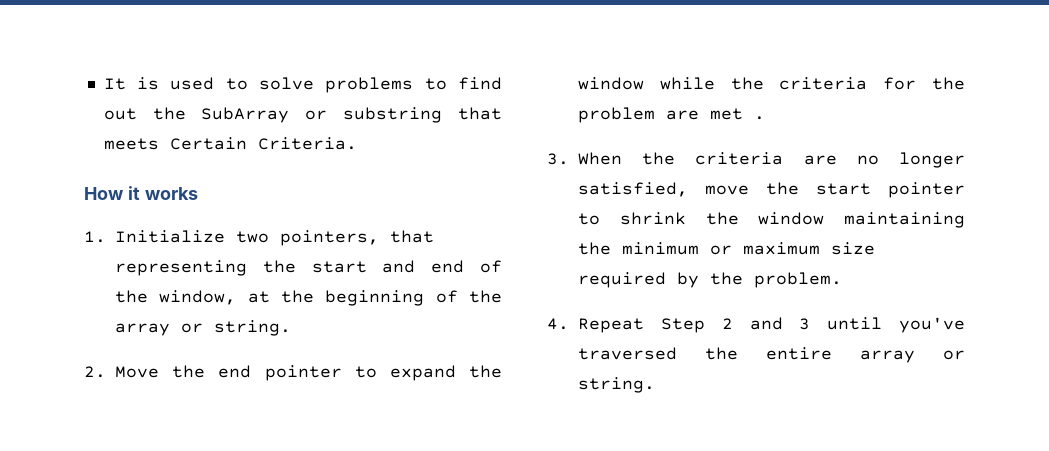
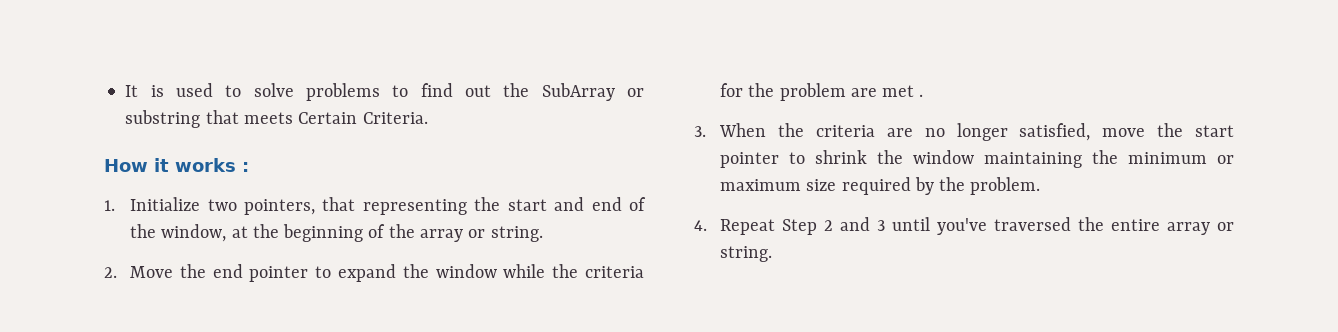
- How it works
+ How it works :

